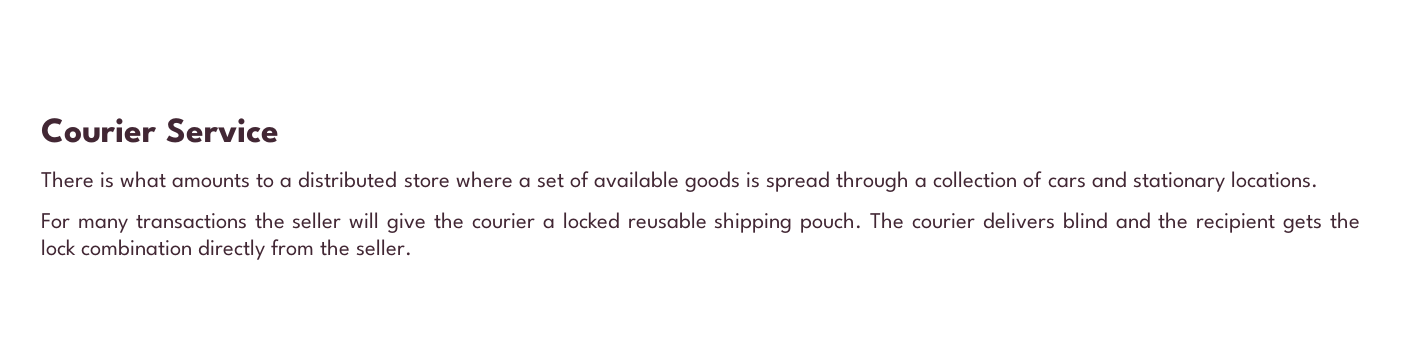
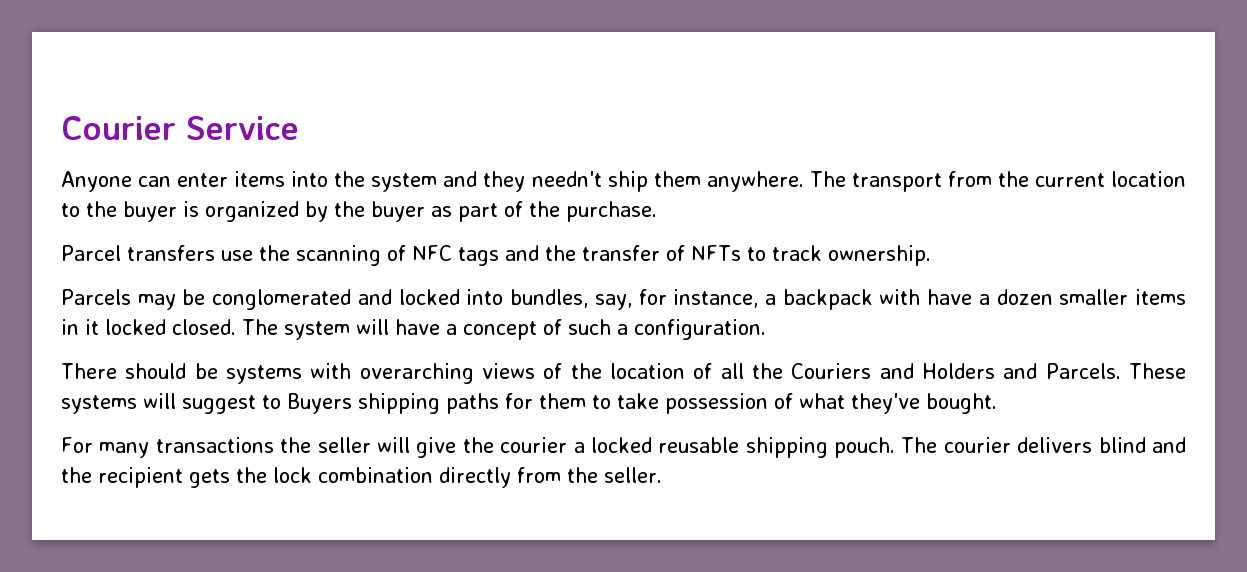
- There is what amounts to a distributed store where a set of available goods is spread through a collection of cars and stationary locations.
+ Anyone can enter items into the system and they needn't ship them anywhere. The transport from the current location to the buyer is organized by the buyer as part of the purchase.
+ Parcel transfers use the scanning of NFC tags and the transfer of NFTs to track ownership.
+ Parcels may be conglomerated and locked into bundles, say, for instance, a backpack with have a dozen smaller items in it locked closed. The system will have a concept of such a configuration.
+ There should be systems with overarching views of the location of all the Couriers and Holders and Parcels. These systems will suggest to Buyers shipping paths for them to take possession of what they've bought.

